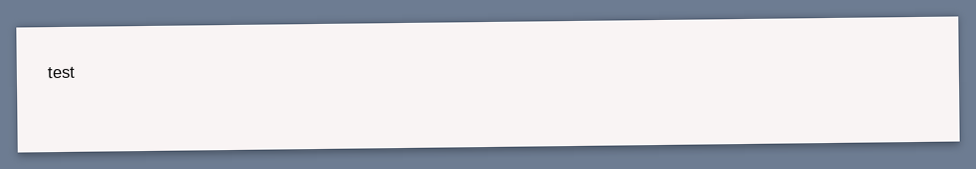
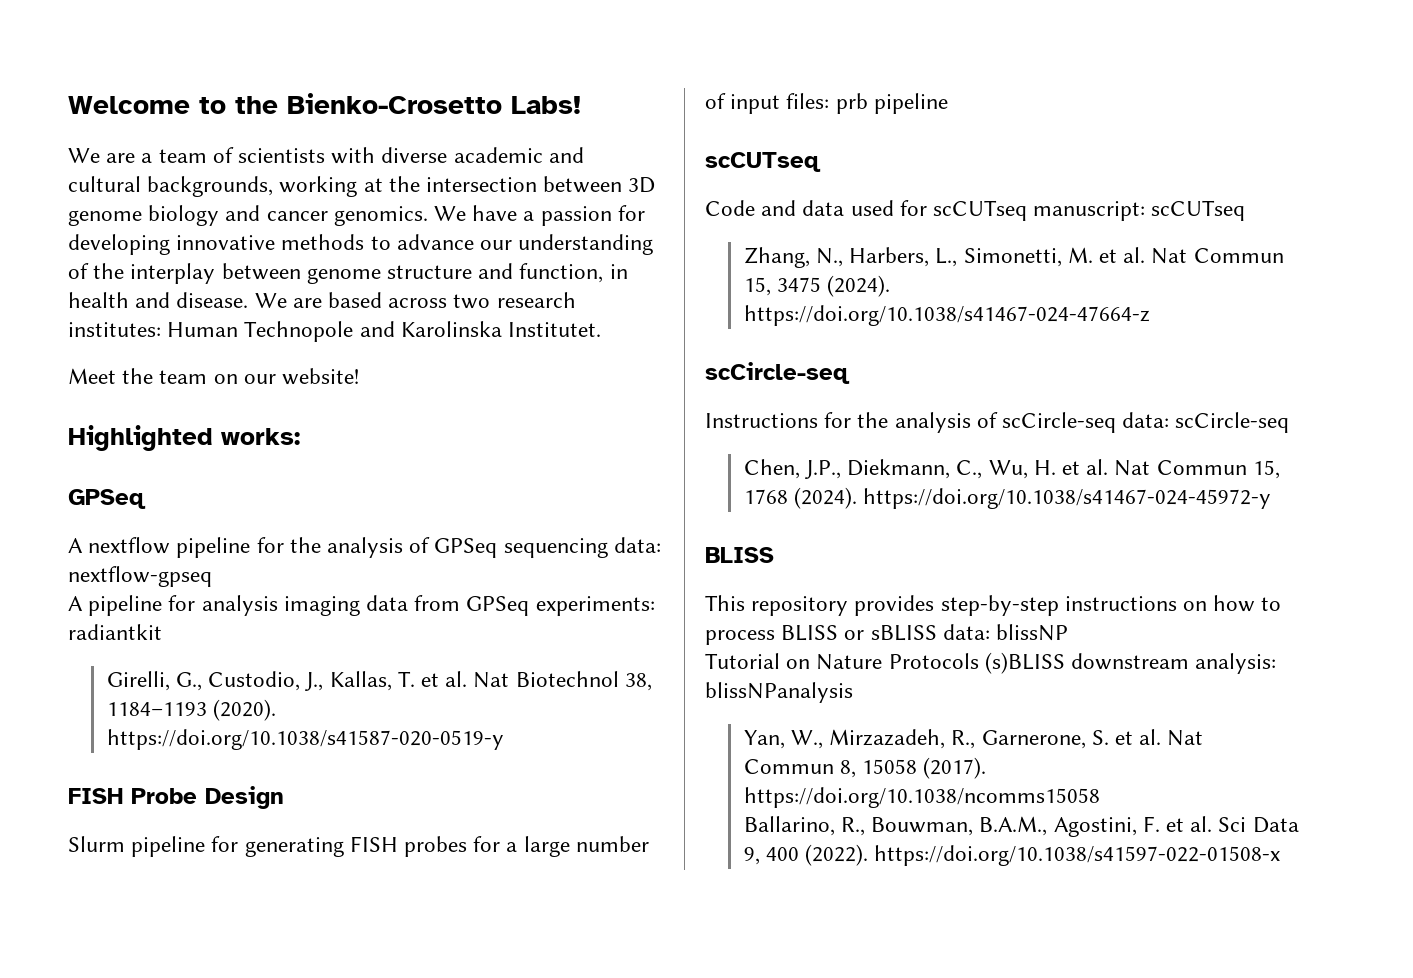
- test
+ Welcome to the Bienko-Crosetto Labs!
+ We are a team of scientists with diverse academic and cultural backgrounds, working at the intersection between 3D genome biology and cancer genomics. We have a passion for developing innovative methods to advance our understanding of the interplay between genome structure and function, in health and disease. We are based across two research institutes: Human Technopole and Karolinska Institutet.
+ Meet the team on our website!
+ Highlighted works:
+ GPSeq
+ A nextflow pipeline for the analysis of GPSeq sequencing data: nextflow-gpseq
+ A pipeline for analysis imaging data from GPSeq experiments: radiantkit
+ Girelli, G., Custodio, J., Kallas, T. et al. Nat Biotechnol 38, 1184–1193 (2020). https://doi.org/10.1038/s41587-020-0519-y
+ FISH Probe Design
+ Slurm pipeline for generating FISH probes for a large number of input files: prb pipeline
+ scCUTseq
+ Code and data used for scCUTseq manuscript: scCUTseq
+ Zhang, N., Harbers, L., Simonetti, M. et al. Nat Commun 15, 3475 (2024). https://doi.org/10.1038/s41467-024-47664-z
+ scCircle-seq
+ Instructions for the analysis of scCircle-seq data: scCircle-seq
+ Chen, J.P., Diekmann, C., Wu, H. et al. Nat Commun 15, 1768 (2024). https://doi.org/10.1038/s41467-024-45972-y
+ BLISS
+ This repository provides step-by-step instructions on how to process BLISS or sBLISS data: blissNP
+ Tutorial on Nature Protocols (s)BLISS downstream analysis: blissNPanalysis
+ Yan, W., Mirzazadeh, R., Garnerone, S. et al. Nat Commun 8, 15058 (2017). https://doi.org/10.1038/ncomms15058
+ Ballarino, R., Bouwman, B.A.M., Agostini, F. et al. Sci Data 9, 400 (2022). https://doi.org/10.1038/s41597-022-01508-x

